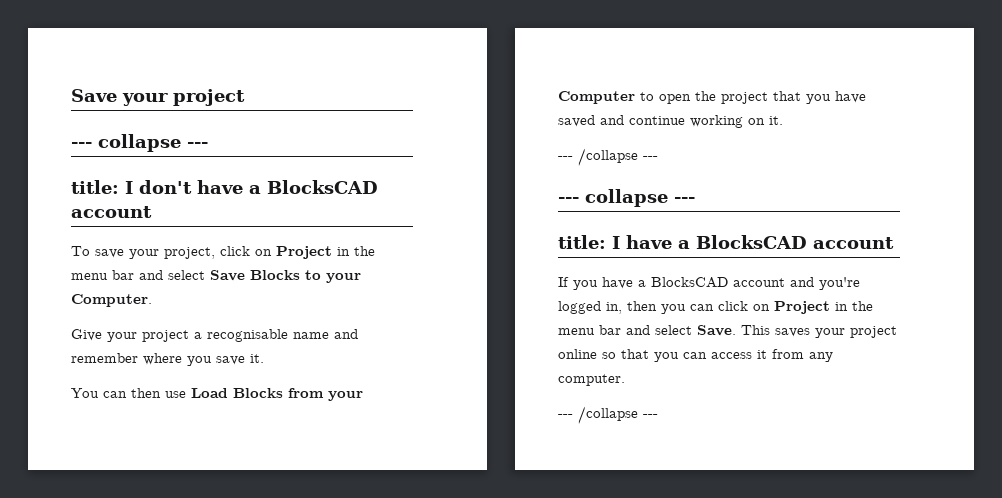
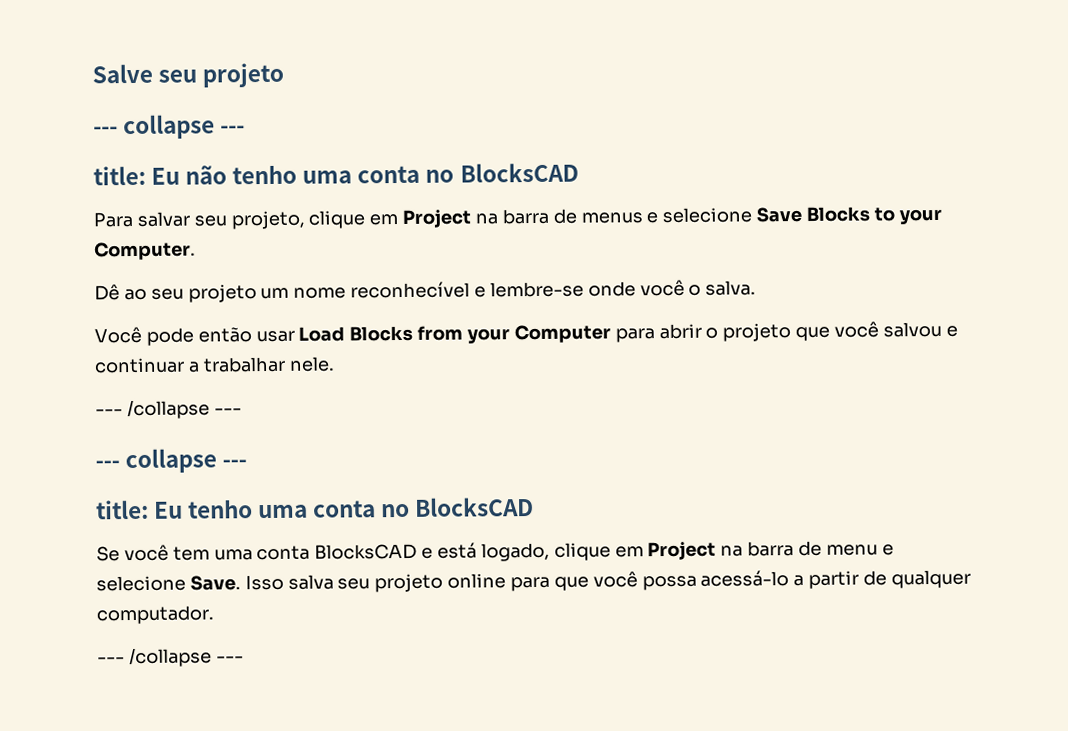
- Save your project
+ Salve seu projeto
  --- collapse ---
- title: I don't have a BlocksCAD account
- To save your project, click on Project in the menu bar and select Save Blocks to your Computer.
+ title: Eu não tenho uma conta no BlocksCAD
+ Para salvar seu projeto, clique em Project na barra de menus e selecione Save Blocks to your Computer.
- Give your project a recognisable name and remember where you save it.
- You can then use Load Blocks from your Computer to open the project that you have saved and continue working on it.
+ Dê ao seu projeto um nome reconhecível e lembre-se onde você o salva.
+ Você pode então usar Load Blocks from your Computer para abrir o projeto que você salvou e continuar a trabalhar nele.
- title: I have a BlocksCAD account
- If you have a BlocksCAD account and you're logged in, then you can click on Project in the menu bar and select Save. This saves your project online so that you can access it from any computer.
+ title: Eu tenho uma conta no BlocksCAD
+ Se você tem uma conta BlocksCAD e está logado, clique em Project na barra de menu e selecione Save. Isso salva seu projeto online para que você possa acessá-lo a partir de qualquer computador.

